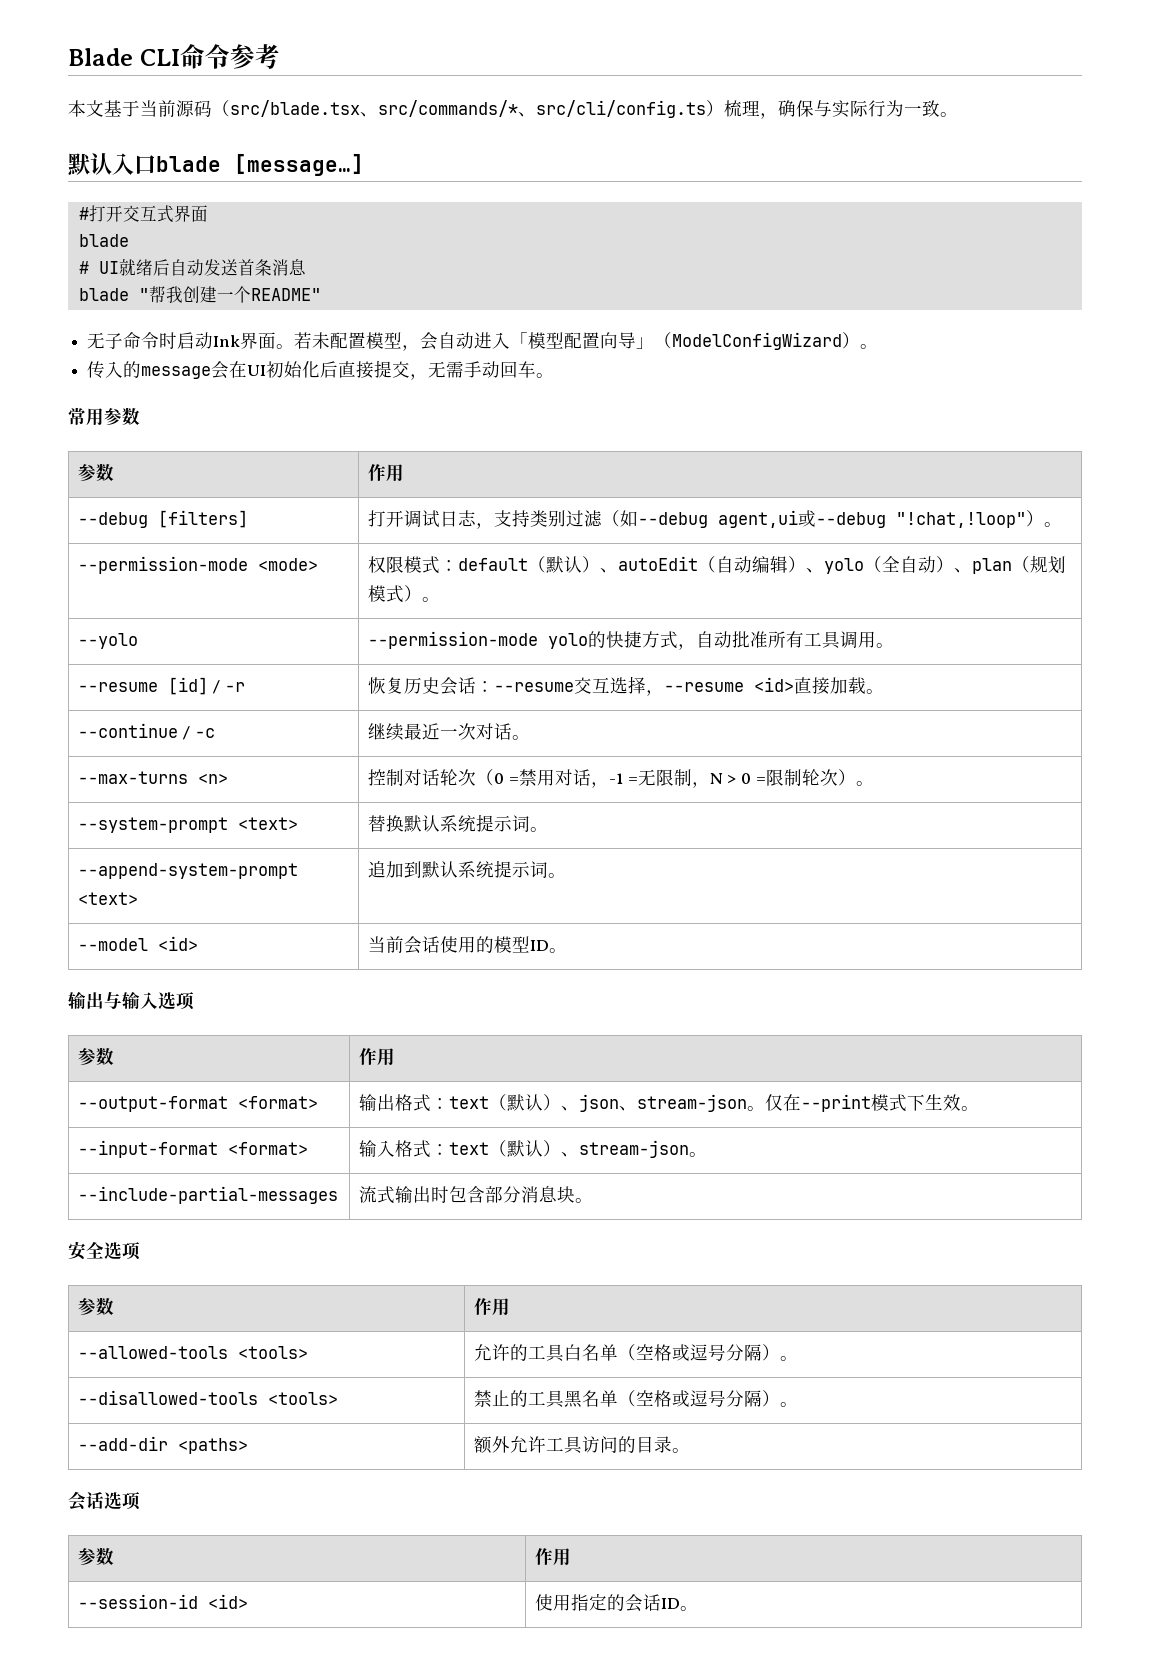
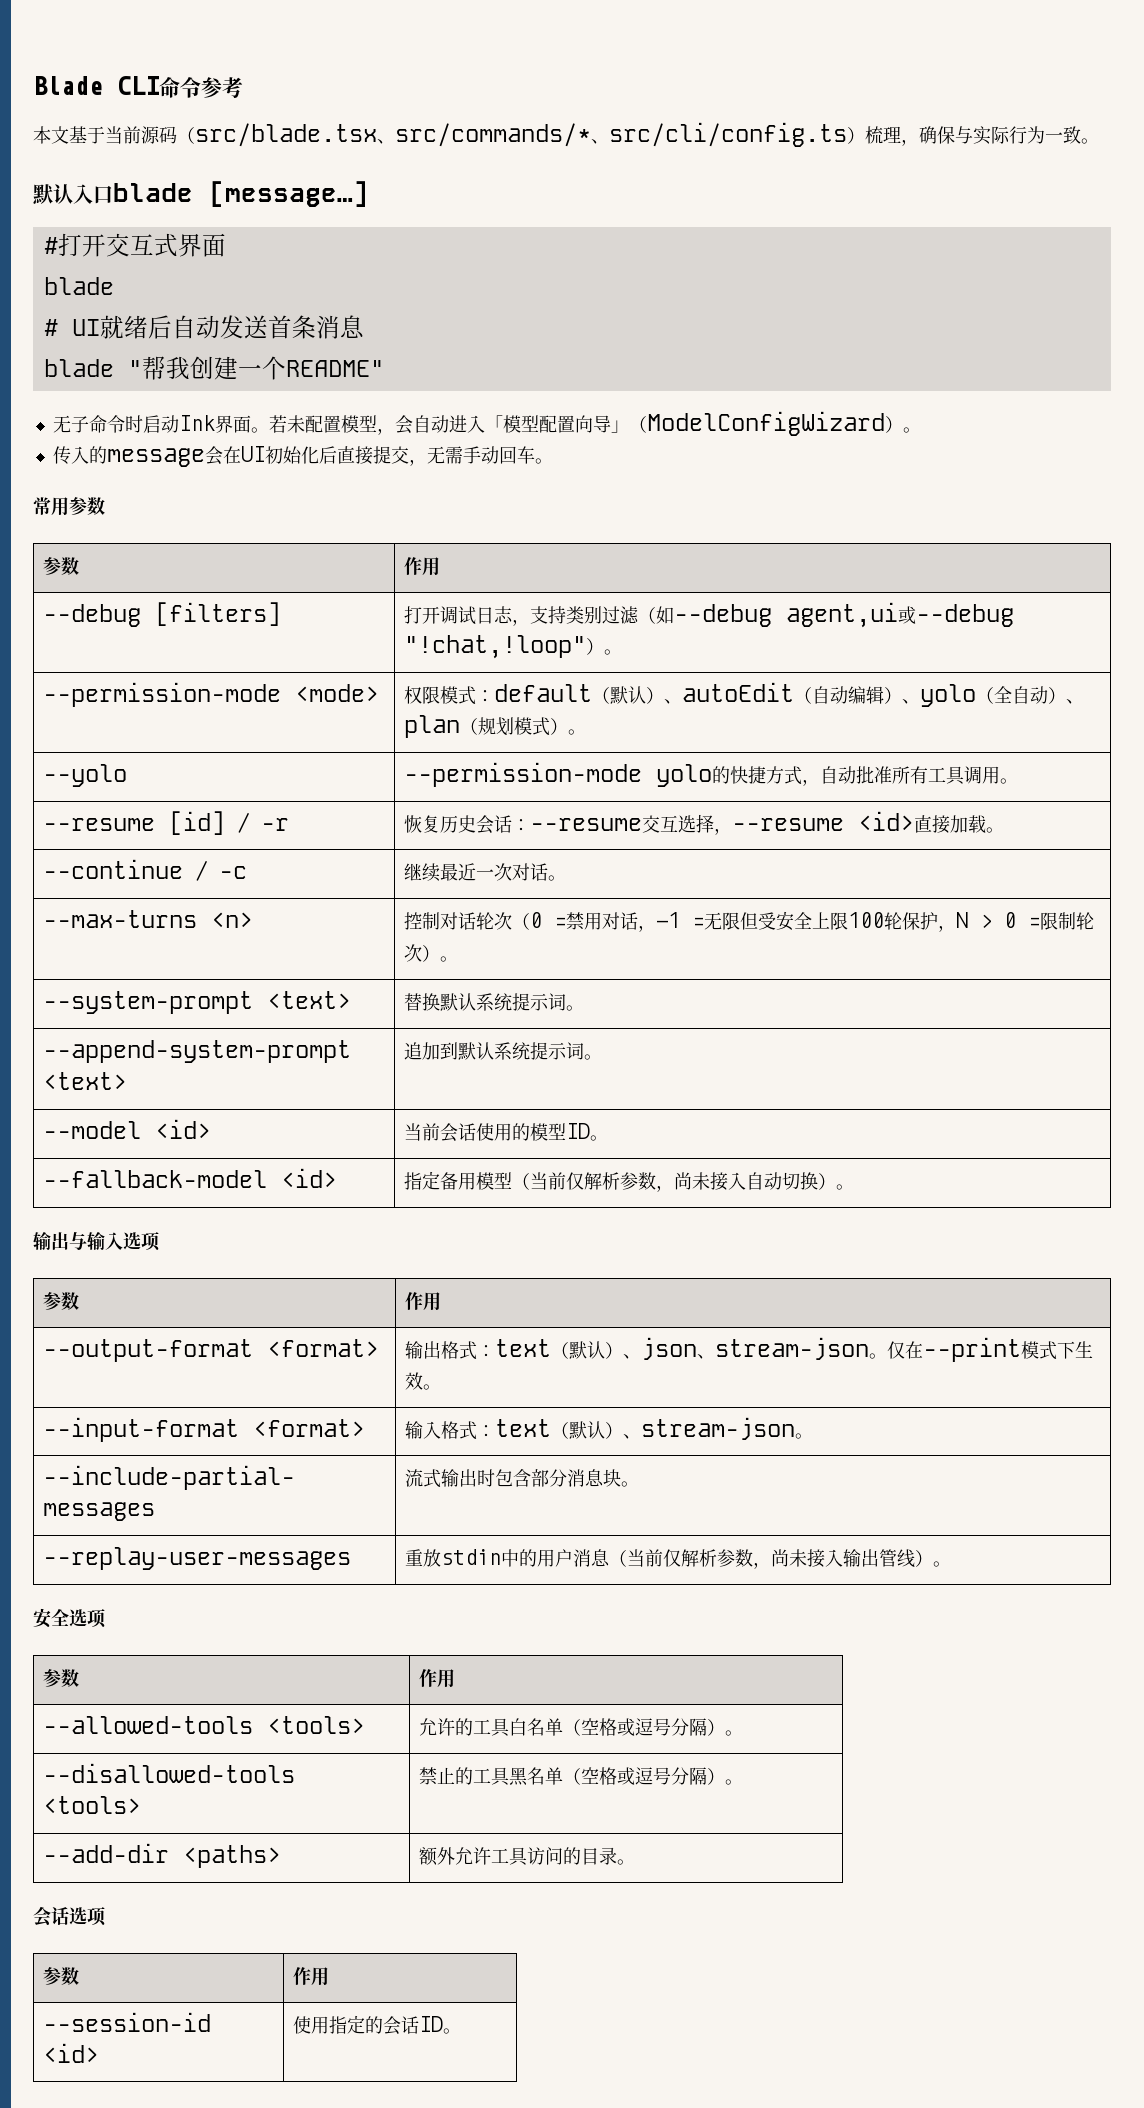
- --max-turns <n> | 控制对话轮次（0 =禁用对话，-1 =无限制，N > 0 =限制轮次）。
+ --max-turns <n> | 控制对话轮次（0 =禁用对话，-1 =无限但受安全上限100轮保护，N > 0 =限制轮次）。
+ --fallback-model <id> | 指定备用模型（当前仅解析参数，尚未接入自动切换）。
+ --replay-user-messages | 重放stdin中的用户消息（当前仅解析参数，尚未接入输出管线）。

